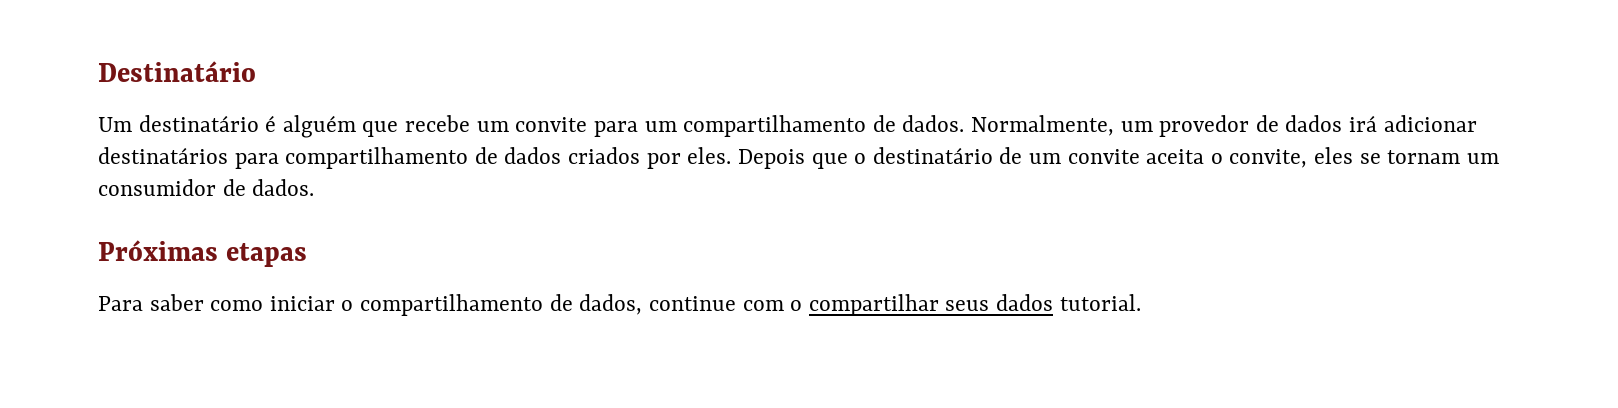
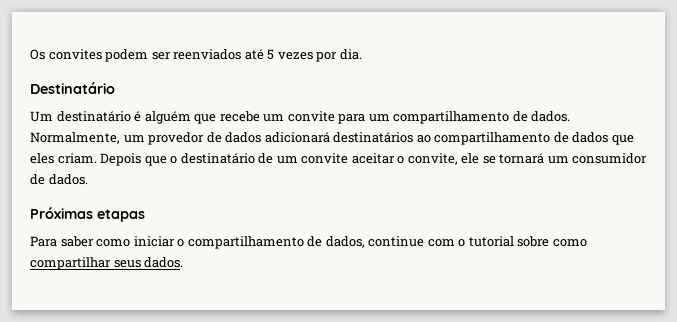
+ Os convites podem ser reenviados até 5 vezes por dia.
- Normalmente, um provedor de dados irá adicionar destinatários para compartilhamento de dados criados por eles.
+ Normalmente, um provedor de dados adicionará destinatários ao compartilhamento de dados que eles criam.
- Depois que o destinatário de um convite aceita o convite, eles se tornam um consumidor de dados.
+ Depois que o destinatário de um convite aceitar o convite, ele se tornará um consumidor de dados.
- Para saber como iniciar o compartilhamento de dados, continue com o compartilhar seus dados tutorial.
+ Para saber como iniciar o compartilhamento de dados, continue com o tutorial sobre como compartilhar seus dados.

